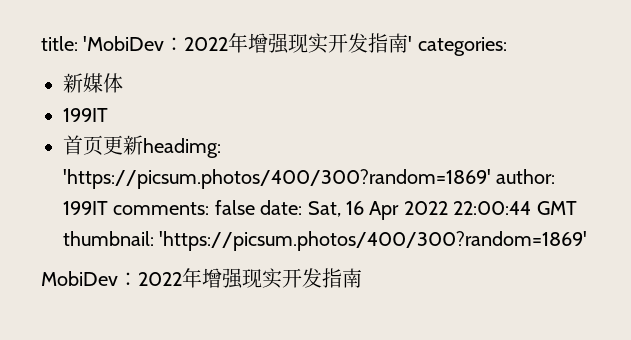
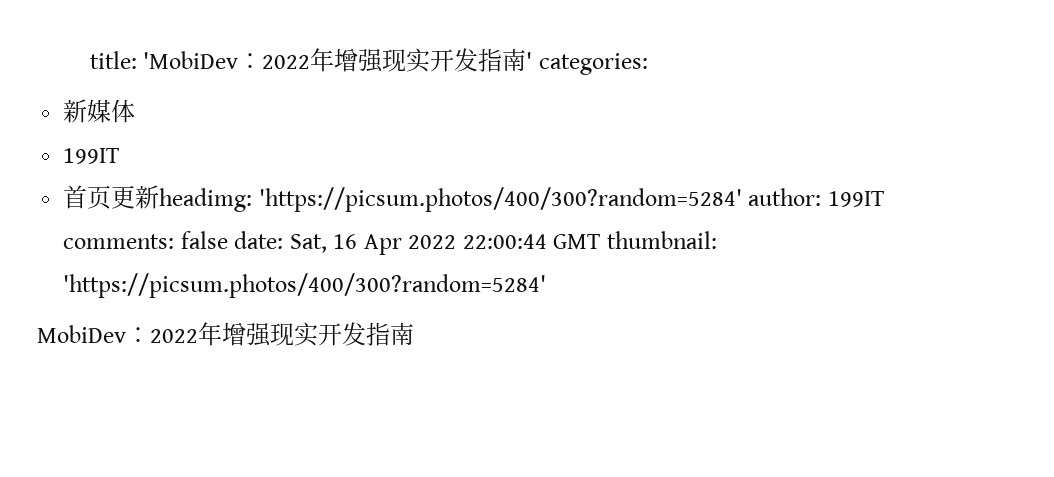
- 首页更新headimg: 'https://picsum.photos/400/300?random=1869' author: 199IT comments: false date: Sat, 16 Apr 2022 22:00:44 GMT thumbnail: 'https://picsum.photos/400/300?random=1869'
+ 首页更新headimg: 'https://picsum.photos/400/300?random=5284' author: 199IT comments: false date: Sat, 16 Apr 2022 22:00:44 GMT thumbnail: 'https://picsum.photos/400/300?random=5284'

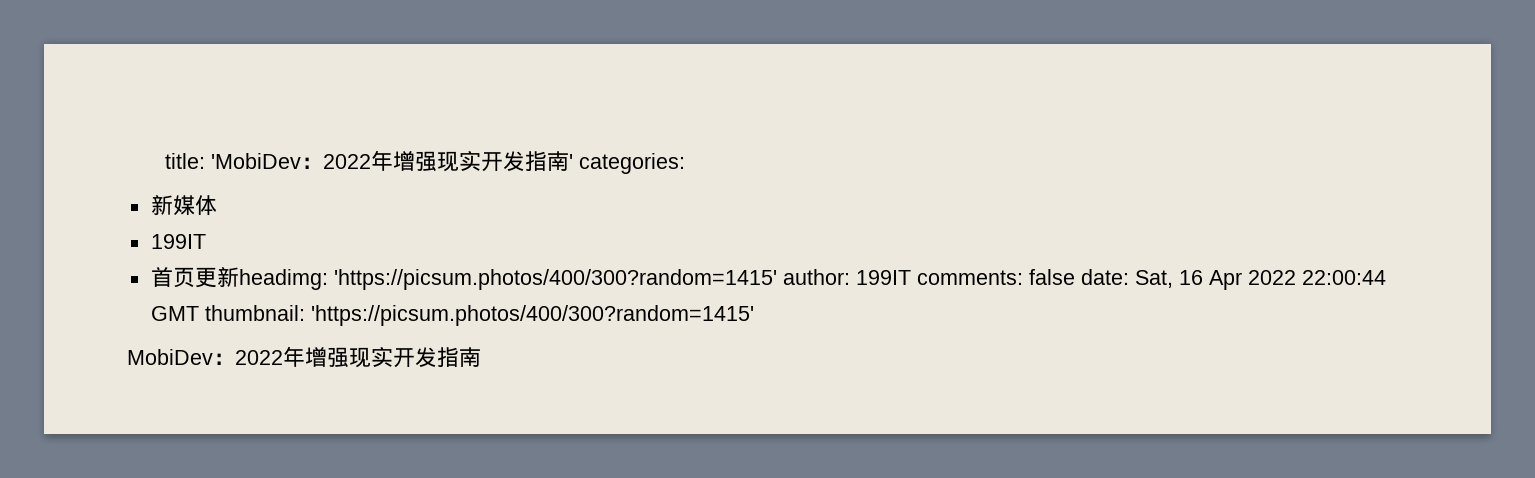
- 首页更新headimg: 'https://picsum.photos/400/300?random=5284' author: 199IT comments: false date: Sat, 16 Apr 2022 22:00:44 GMT thumbnail: 'https://picsum.photos/400/300?random=5284'
+ 首页更新headimg: 'https://picsum.photos/400/300?random=1415' author: 199IT comments: false date: Sat, 16 Apr 2022 22:00:44 GMT thumbnail: 'https://picsum.photos/400/300?random=1415'

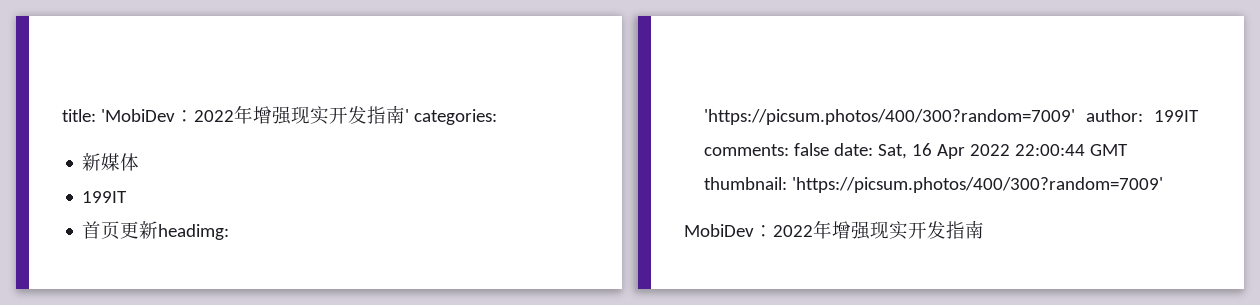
- 首页更新headimg: 'https://picsum.photos/400/300?random=1415' author: 199IT comments: false date: Sat, 16 Apr 2022 22:00:44 GMT thumbnail: 'https://picsum.photos/400/300?random=1415'
+ 首页更新headimg: 'https://picsum.photos/400/300?random=7009' author: 199IT comments: false date: Sat, 16 Apr 2022 22:00:44 GMT thumbnail: 'https://picsum.photos/400/300?random=7009'

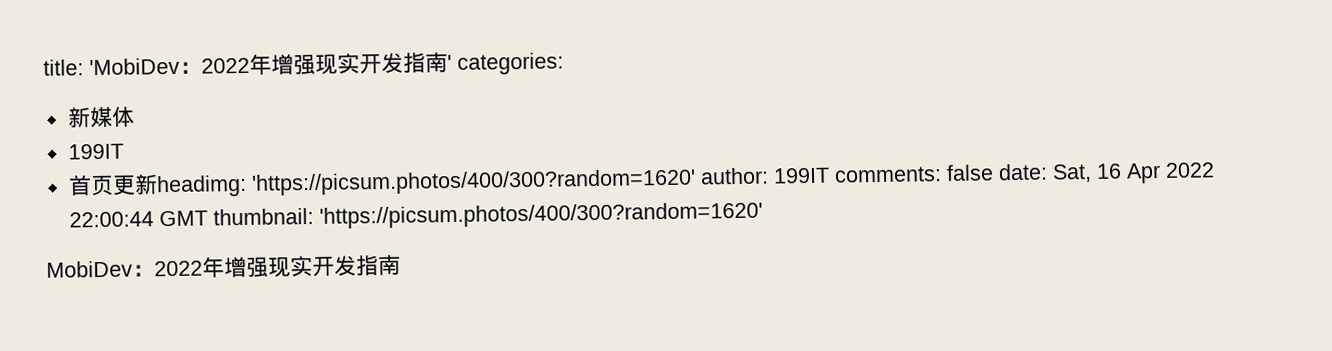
- 首页更新headimg: 'https://picsum.photos/400/300?random=7009' author: 199IT comments: false date: Sat, 16 Apr 2022 22:00:44 GMT thumbnail: 'https://picsum.photos/400/300?random=7009'
+ 首页更新headimg: 'https://picsum.photos/400/300?random=1620' author: 199IT comments: false date: Sat, 16 Apr 2022 22:00:44 GMT thumbnail: 'https://picsum.photos/400/300?random=1620'

